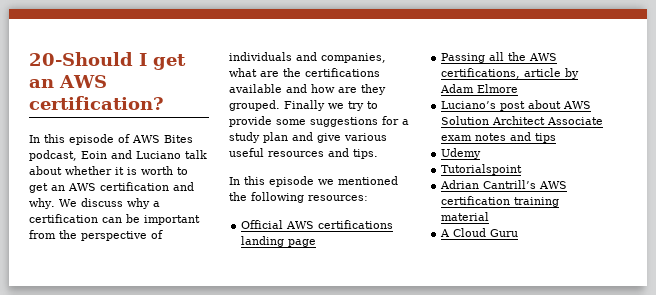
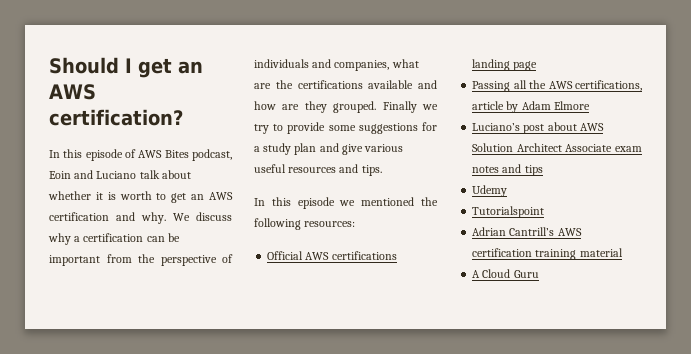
- 20-Should I get an AWS certification?
+ Should I get an AWS certification?

